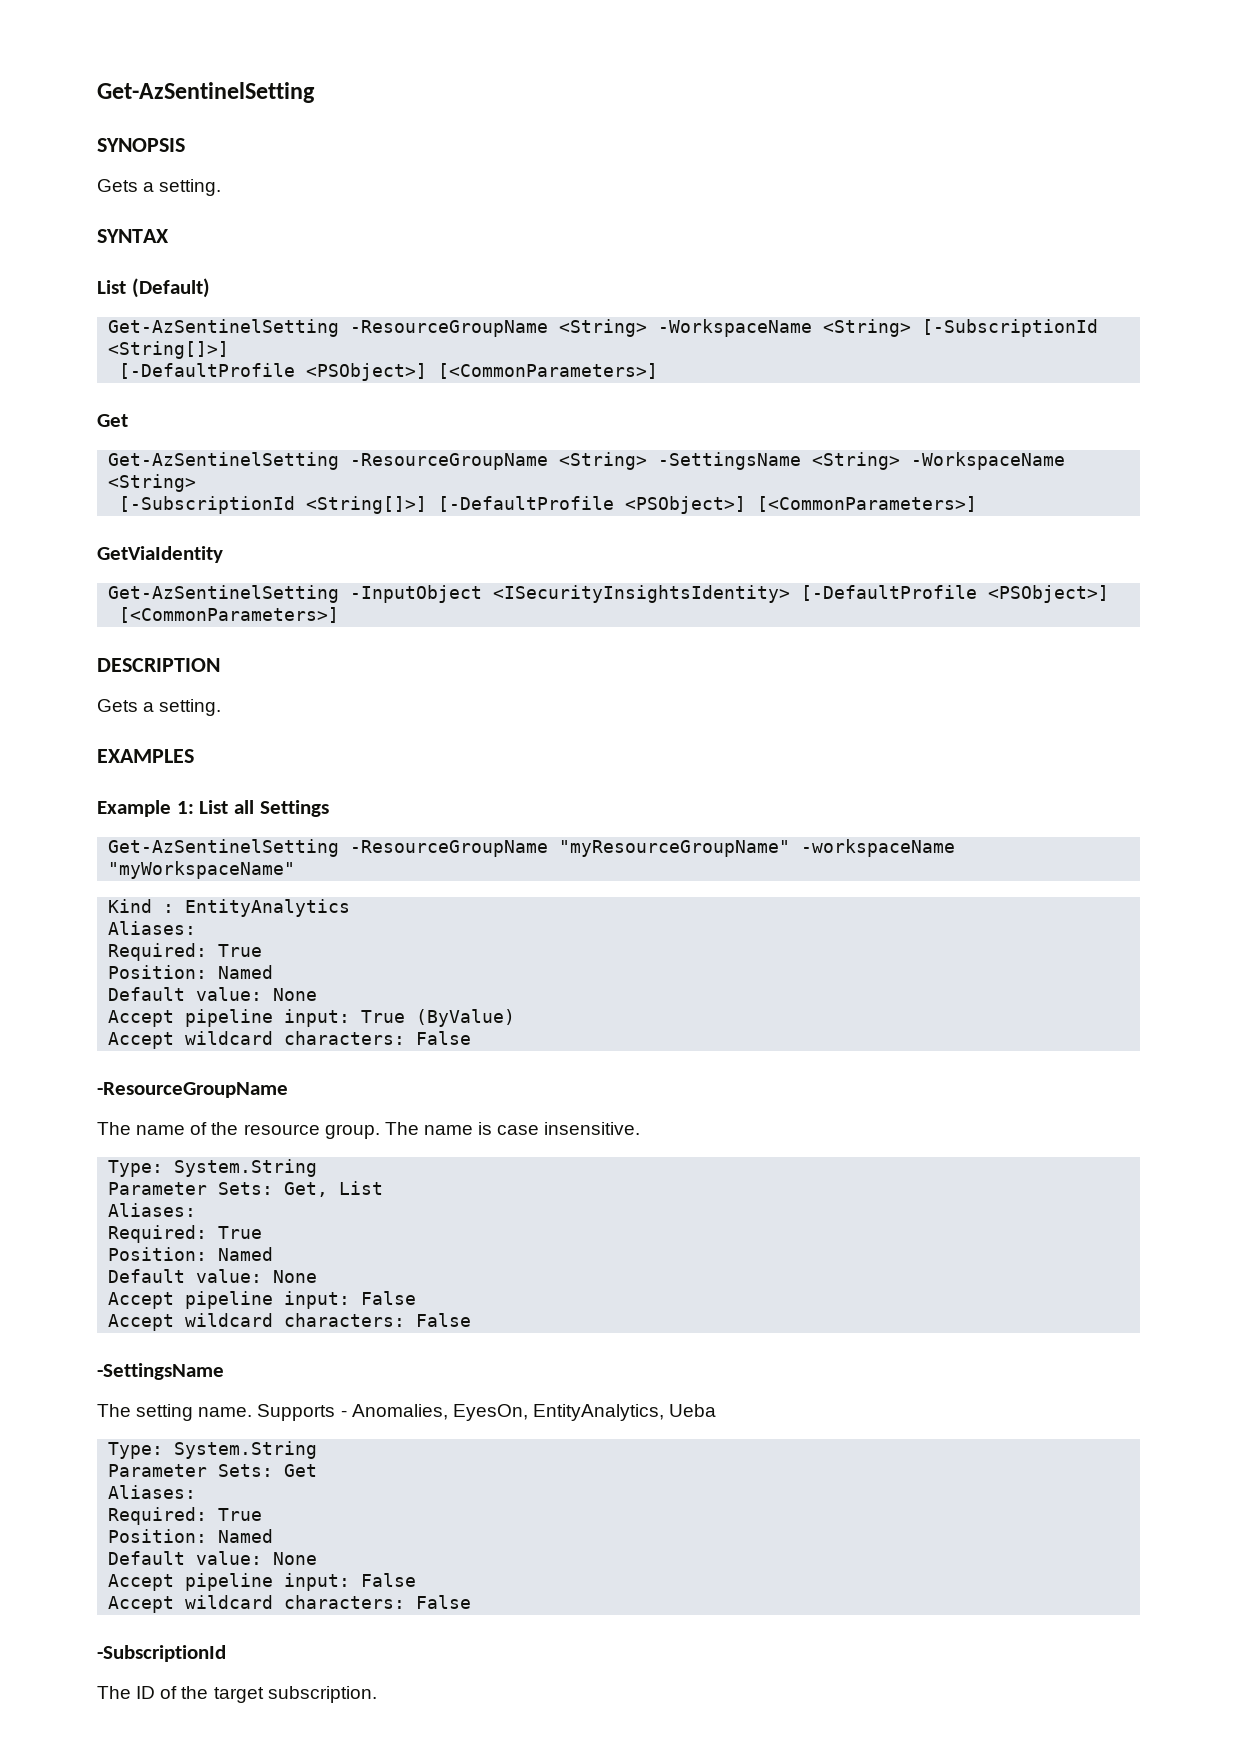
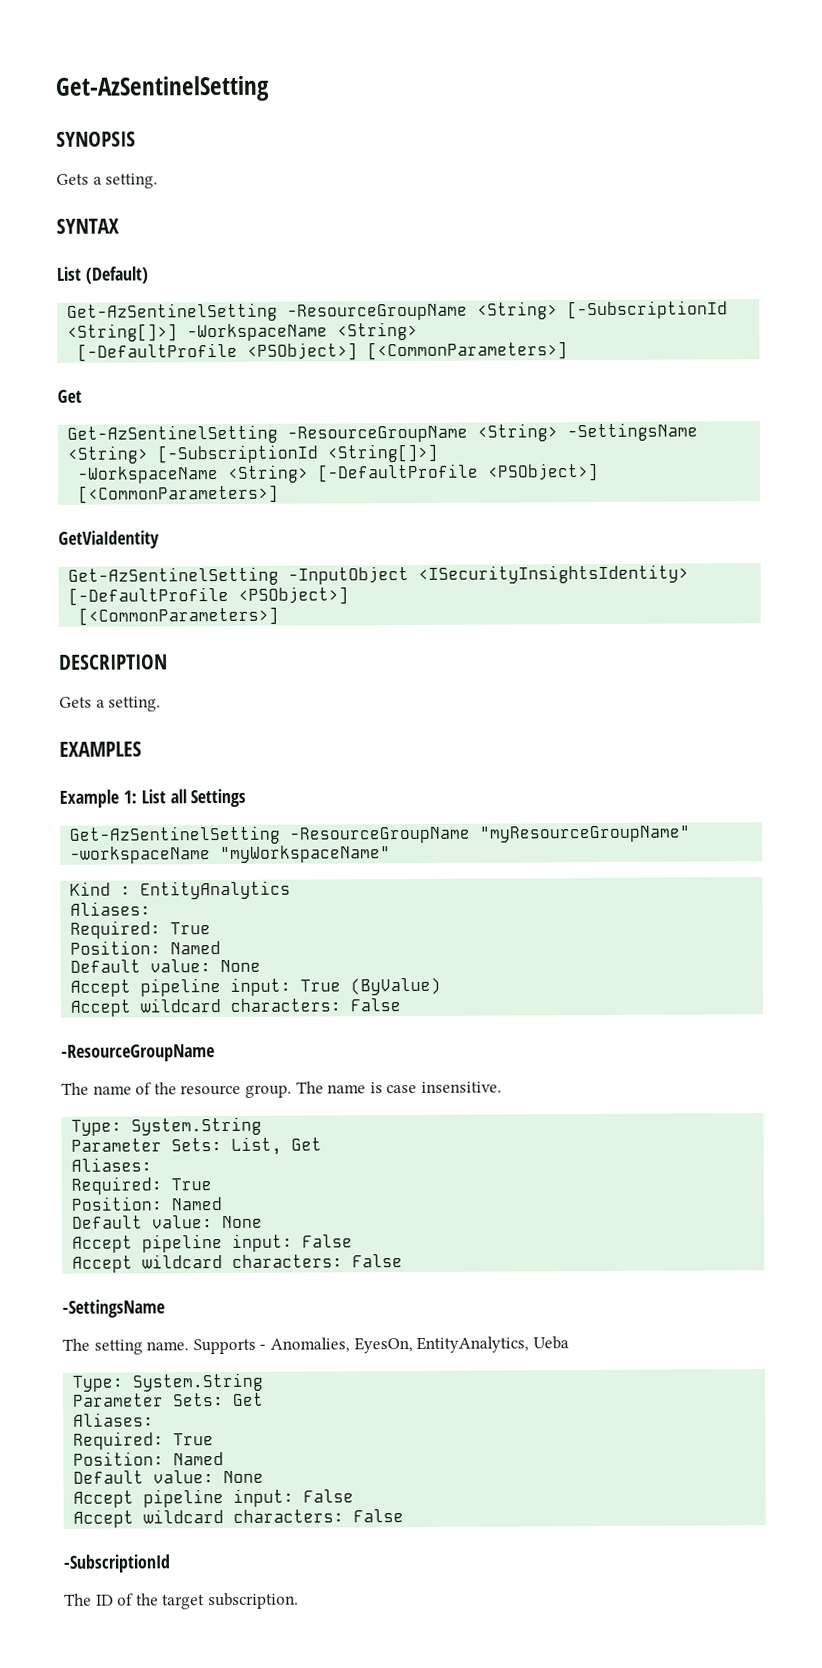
- Get-AzSentinelSetting -ResourceGroupName <String> -WorkspaceName <String> [-SubscriptionId <String[]>]
+ Get-AzSentinelSetting -ResourceGroupName <String> [-SubscriptionId <String[]>] -WorkspaceName <String>
- Get-AzSentinelSetting -ResourceGroupName <String> -SettingsName <String> -WorkspaceName <String>
- [-SubscriptionId <String[]>] [-DefaultProfile <PSObject>] [<CommonParameters>]
+ Get-AzSentinelSetting -ResourceGroupName <String> -SettingsName <String> [-SubscriptionId <String[]>]
+ -WorkspaceName <String> [-DefaultProfile <PSObject>] [<CommonParameters>]
- Parameter Sets: Get, List
+ Parameter Sets: List, Get

